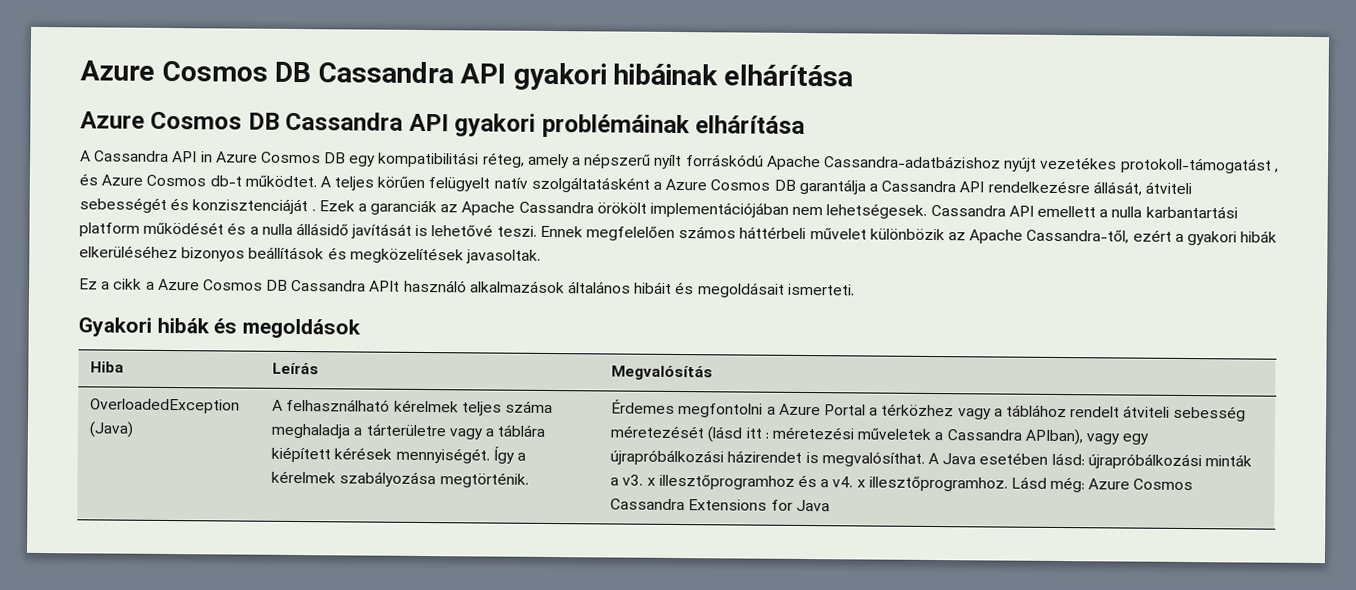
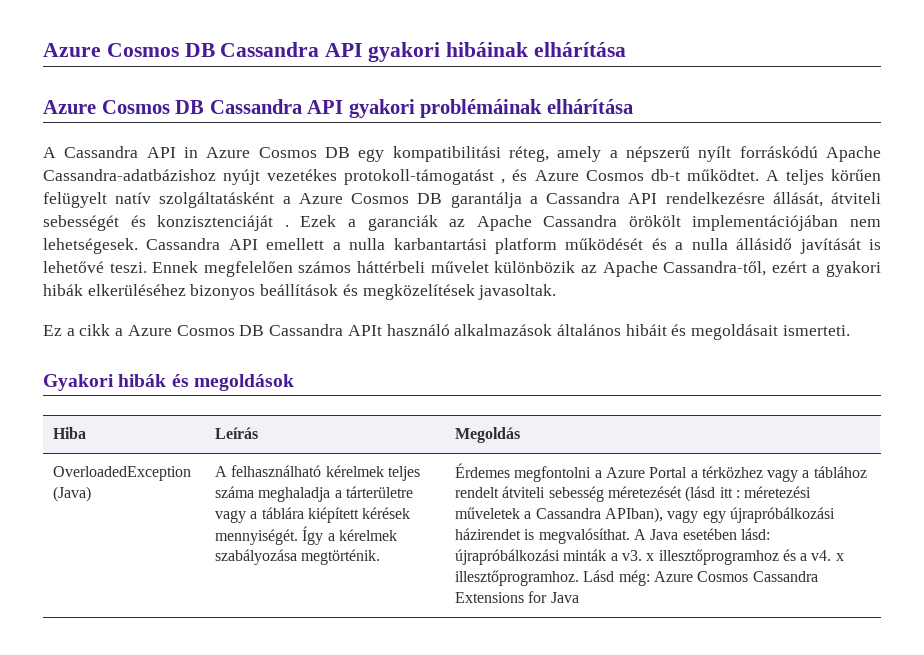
- Hiba | Leírás | Megvalósítás
+ Hiba | Leírás | Megoldás

